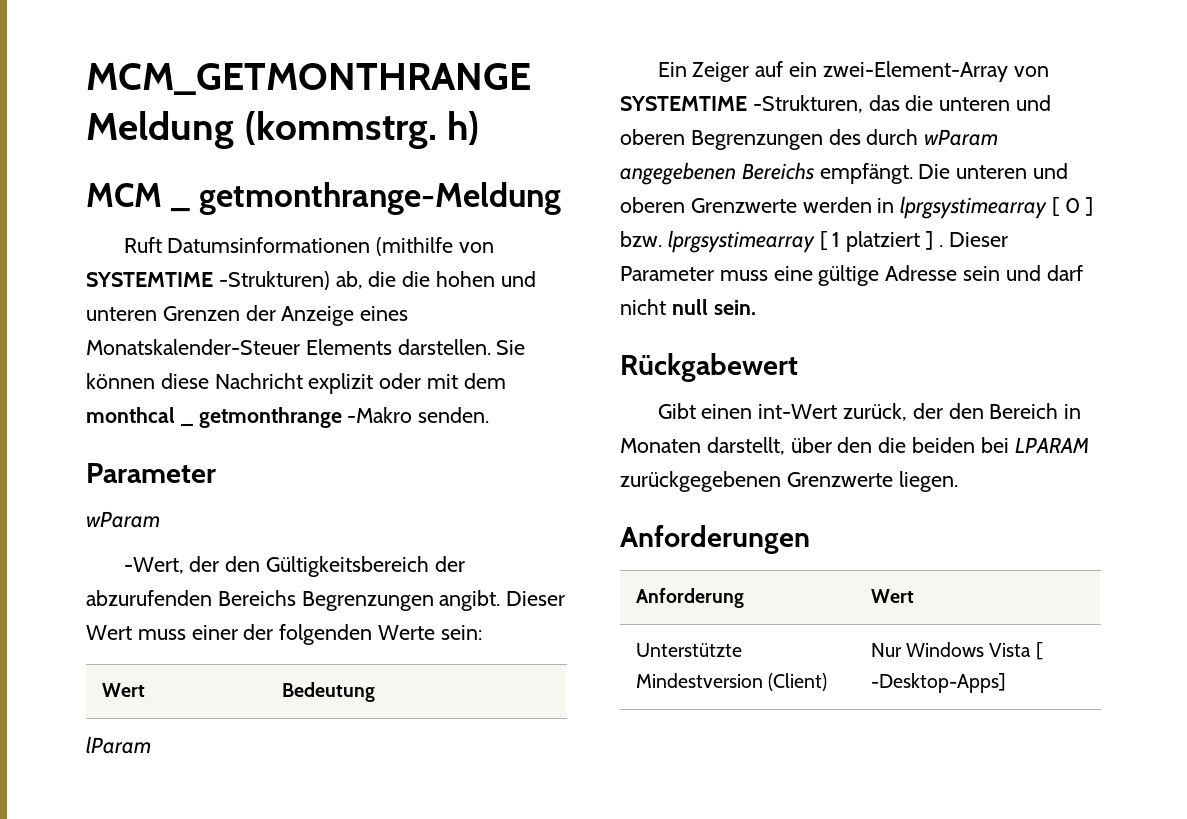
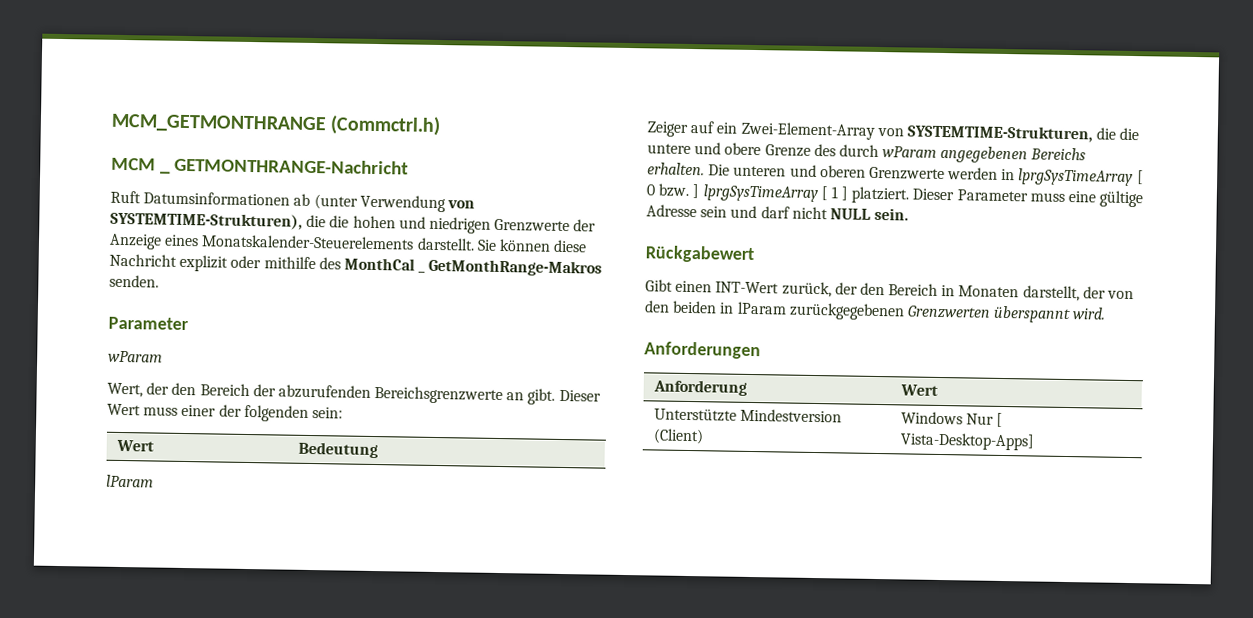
- MCM_GETMONTHRANGE Meldung (kommstrg. h)
+ MCM_GETMONTHRANGE (Commctrl.h)
- MCM _ getmonthrange-Meldung
+ MCM _ GETMONTHRANGE-Nachricht
- Ruft Datumsinformationen (mithilfe von SYSTEMTIME -Strukturen) ab, die die hohen und unteren Grenzen der Anzeige eines Monatskalender-Steuer Elements darstellen.
+ Ruft Datumsinformationen ab (unter Verwendung von SYSTEMTIME-Strukturen), die die hohen und niedrigen Grenzwerte der Anzeige eines Monatskalender-Steuerelements darstellt.
- Sie können diese Nachricht explizit oder mit dem monthcal _ getmonthrange -Makro senden.
+ Sie können diese Nachricht explizit oder mithilfe des MonthCal _ GetMonthRange-Makros senden.
- -Wert, der den Gültigkeitsbereich der abzurufenden Bereichs Begrenzungen angibt.
+ Wert, der den Bereich der abzurufenden Bereichsgrenzwerte an gibt.
- Dieser Wert muss einer der folgenden Werte sein:
+ Dieser Wert muss einer der folgenden sein:
- Ein Zeiger auf ein zwei-Element-Array von SYSTEMTIME -Strukturen, das die unteren und oberen Begrenzungen des durch wParam angegebenen Bereichs empfängt.
+ Zeiger auf ein Zwei-Element-Array von SYSTEMTIME-Strukturen, die die untere und obere Grenze des durch wParam angegebenen Bereichs erhalten.
- Die unteren und oberen Grenzwerte werden in lprgsystimearray [ 0 ] bzw. lprgsystimearray [ 1 platziert ] .
+ Die unteren und oberen Grenzwerte werden in lprgSysTimeArray [ 0 bzw. ] lprgSysTimeArray [ 1 ] platziert.
- Dieser Parameter muss eine gültige Adresse sein und darf nicht null sein.
+ Dieser Parameter muss eine gültige Adresse sein und darf nicht NULL sein.
- Gibt einen int-Wert zurück, der den Bereich in Monaten darstellt, über den die beiden bei LPARAM zurückgegebenen Grenzwerte liegen.
+ Gibt einen INT-Wert zurück, der den Bereich in Monaten darstellt, der von den beiden in lParam zurückgegebenen Grenzwerten überspannt wird.
- Unterstützte Mindestversion (Client) | Nur Windows Vista [ -Desktop-Apps]
+ Unterstützte Mindestversion (Client) | Windows Nur [ Vista-Desktop-Apps]

